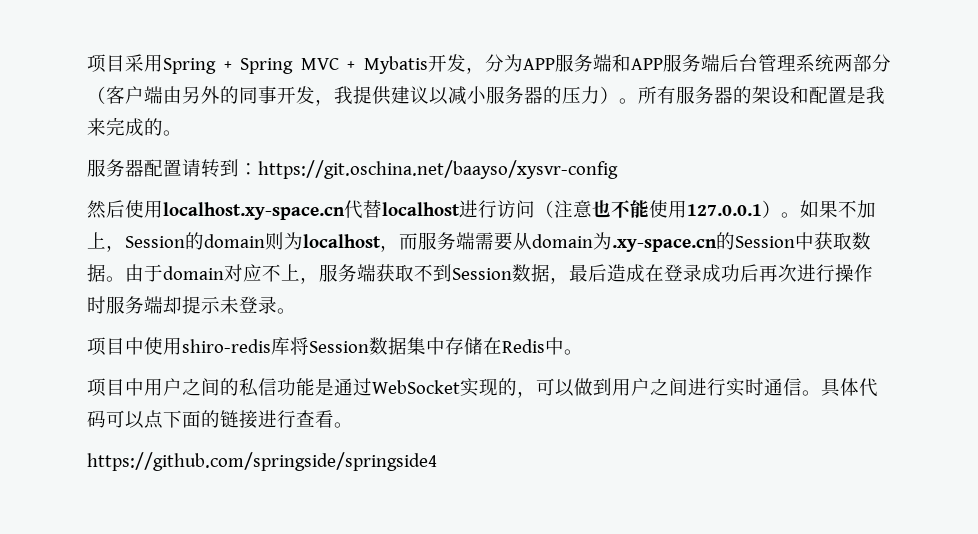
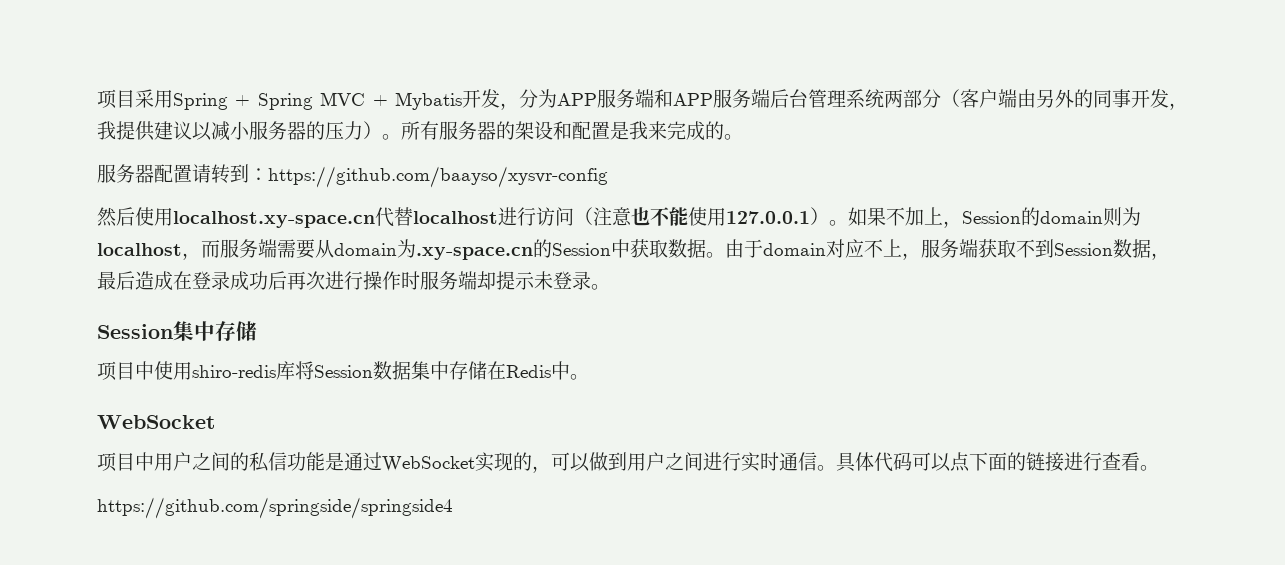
- 服务器配置请转到：https://git.oschina.net/baayso/xysvr-config
+ 服务器配置请转到：https://github.com/baayso/xysvr-config
+ Session集中存储
  项目中使用shiro-redis库将Session数据集中存储在Redis中。
+ WebSocket

